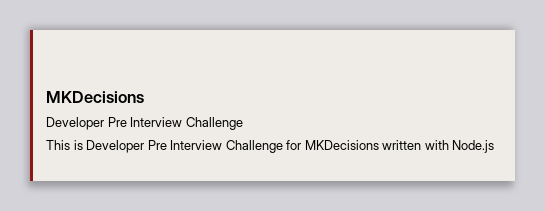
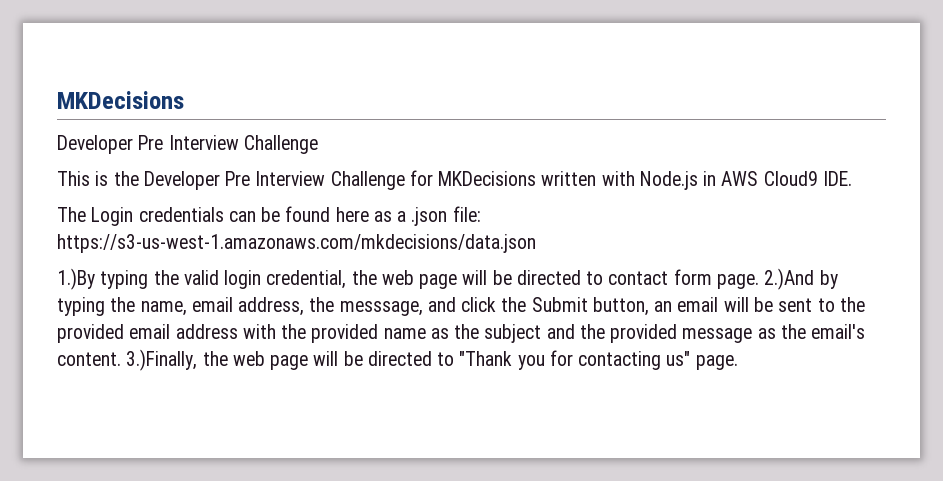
- This is Developer Pre Interview Challenge for MKDecisions written with Node.js
+ This is the Developer Pre Interview Challenge for MKDecisions written with Node.js in AWS Cloud9 IDE.
+ The Login credentials can be found here as a .json file: https://s3-us-west-1.amazonaws.com/mkdecisions/data.json
+ 1.)By typing the valid login credential, the web page will be directed to contact form page. 2.)And by typing the name, email address, the messsage, and click the Submit button, an email will be sent to the provided email address with the provided name as the subject and the provided message as the email's content. 3.)Finally, the web page will be directed to "Thank you for contacting us" page.

